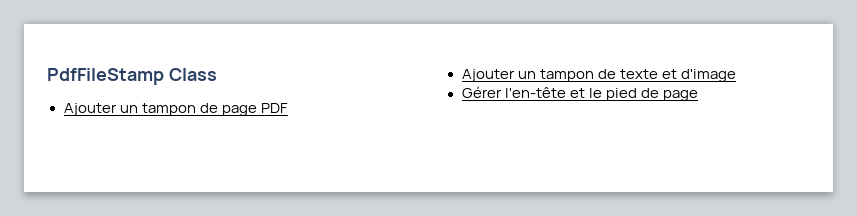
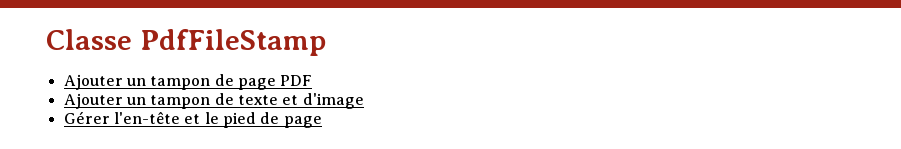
- PdfFileStamp Class
+ Classe PdfFileStamp

